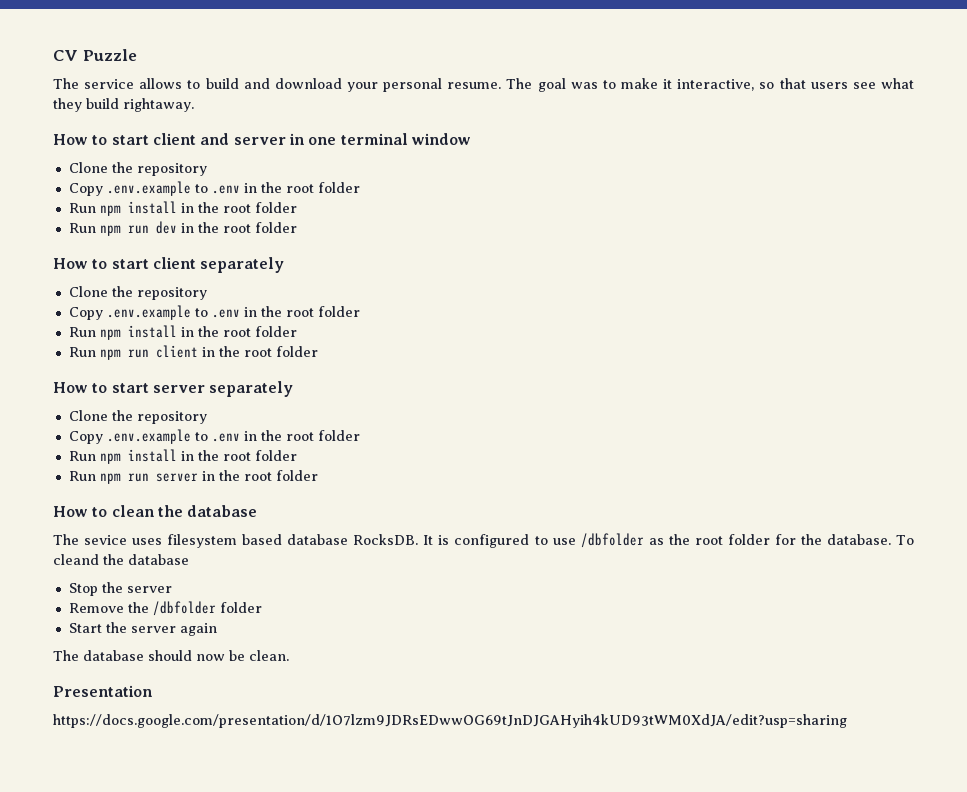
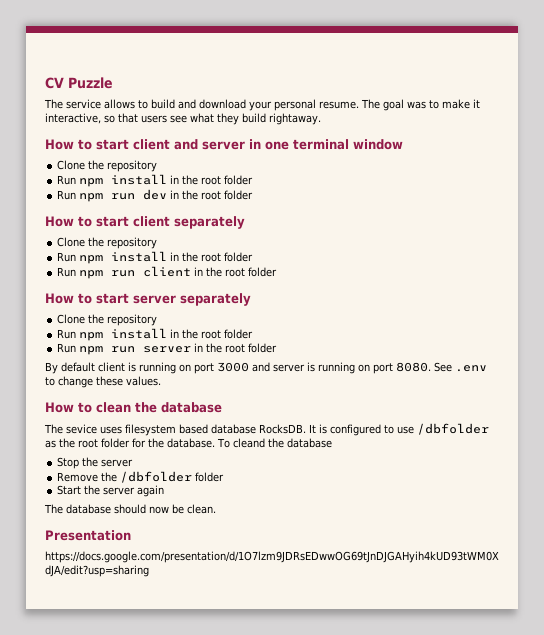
  How to start client and server in one terminal window
  Clone the repository
- Copy .env.example to .env in the root folder
  How to start client separately
  Clone the repository
- Copy .env.example to .env in the root folder
  How to start server separately
  Clone the repository
- Copy .env.example to .env in the root folder
+ By default client is running on port 3000 and server is running on port 8080. See .env to change these values.

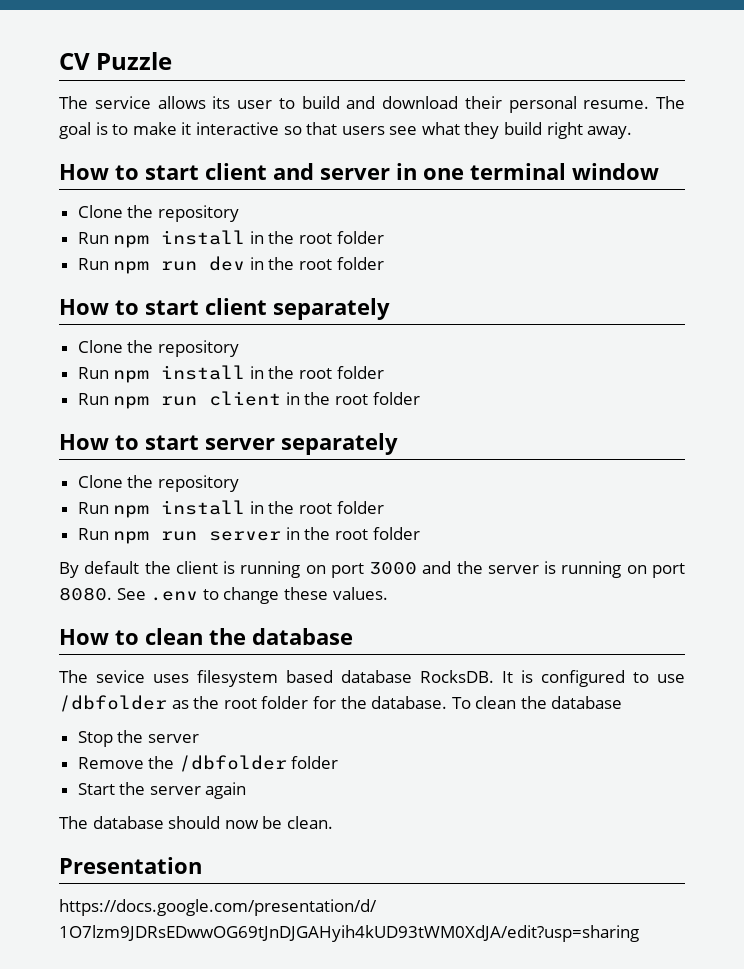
- The service allows to build and download your personal resume.
+ The service allows its user to build and download their personal resume.
- The goal was to make it interactive, so that users see what they build rightaway.
+ The goal is to make it interactive so that users see what they build right away.
- By default client is running on port 3000 and server is running on port 8080.
+ By default the client is running on port 3000 and the server is running on port 8080.
- To cleand the database
+ To clean the database

